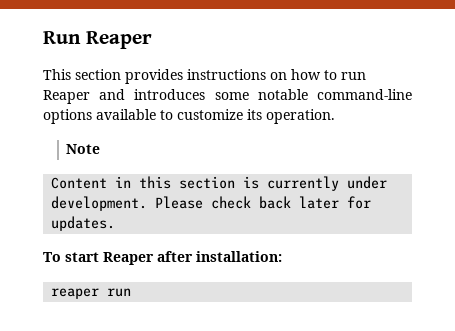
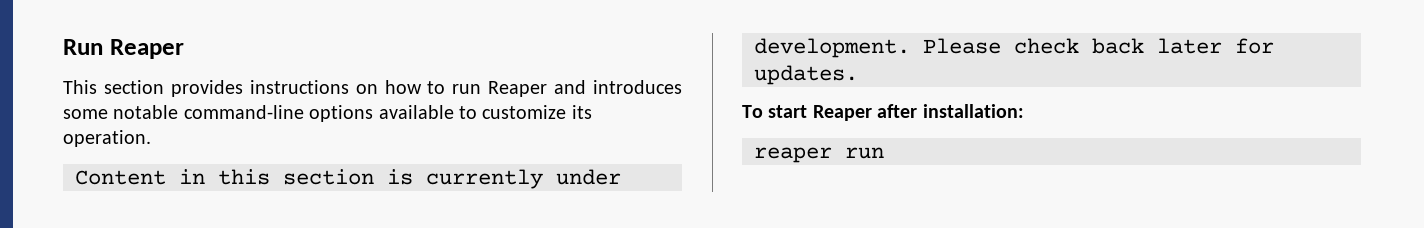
- Note

